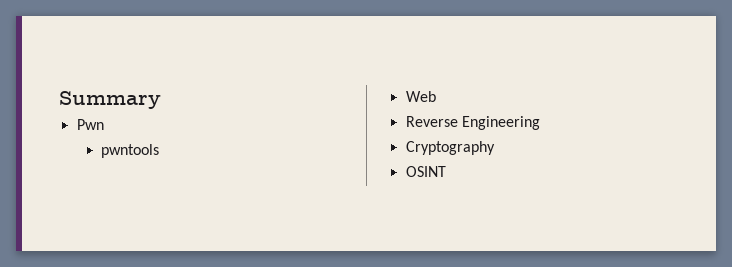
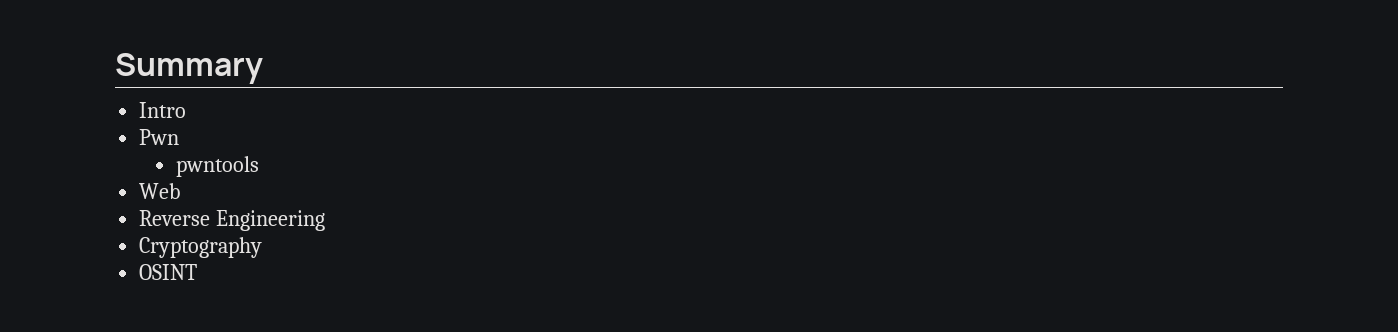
+ Intro

